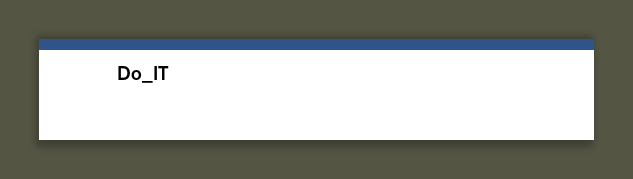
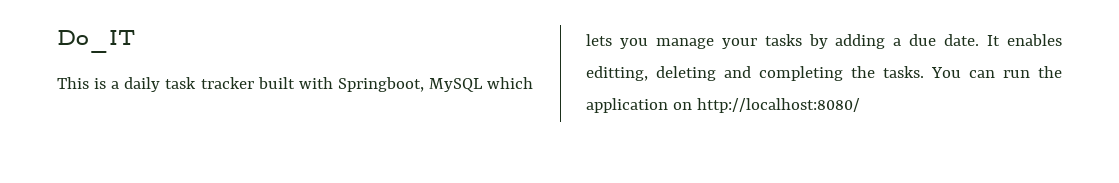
+ This is a daily task tracker built with Springboot, MySQL which lets you manage your tasks by adding a due date. It enables editting, deleting and completing the tasks. You can run the application on http://localhost:8080/

